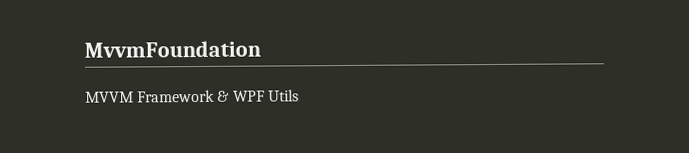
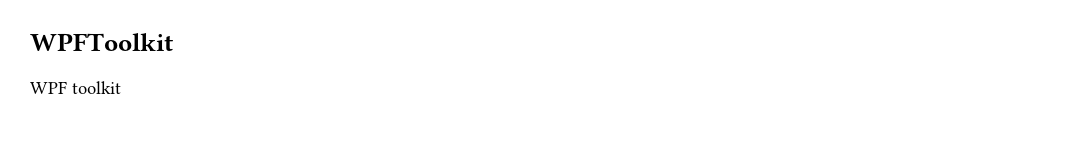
- MvvmFoundation
- MVVM Framework & WPF Utils
+ WPFToolkit
+ WPF toolkit

